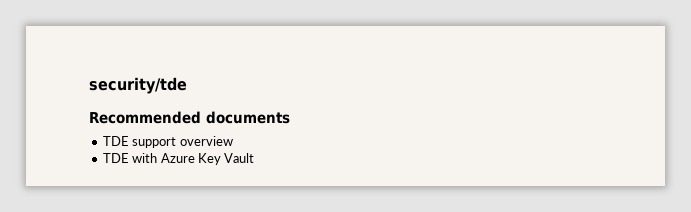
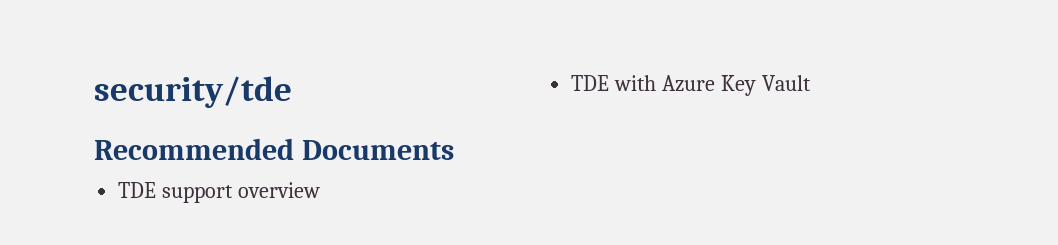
- Recommended documents
+ Recommended Documents

